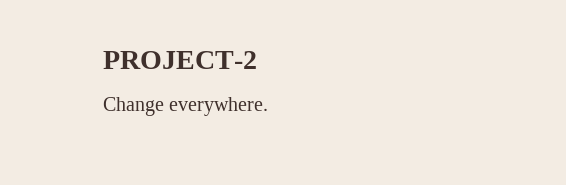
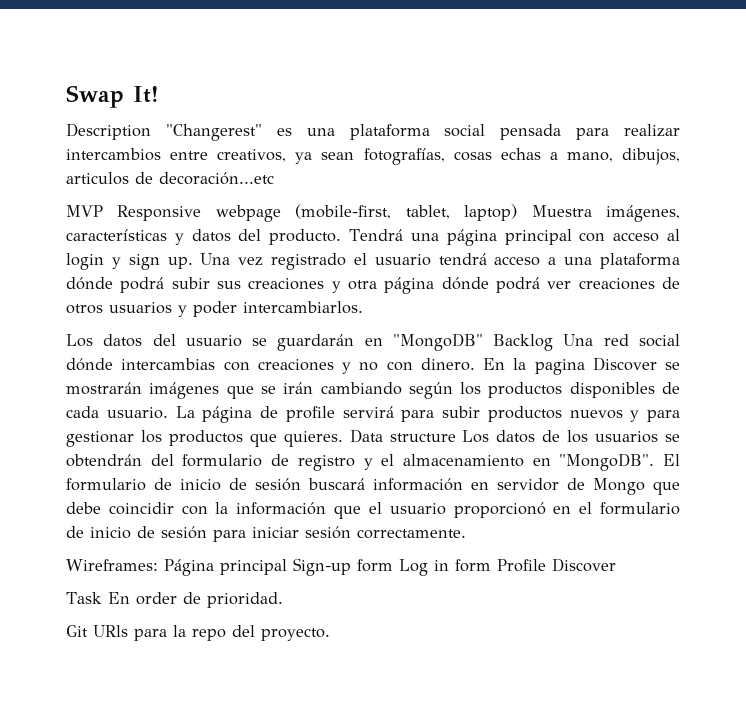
- PROJECT-2
- Change everywhere.
+ Swap It!
+ Description "Changerest" es una plataforma social pensada para realizar intercambios entre creativos, ya sean fotografías, cosas echas a mano, dibujos, articulos de decoración...etc
+ MVP Responsive webpage (mobile-first, tablet, laptop) Muestra imágenes, características y datos del producto. Tendrá una página principal con acceso al login y sign up. Una vez registrado el usuario tendrá acceso a una plataforma dónde podrá subir sus creaciones y otra página dónde podrá ver creaciones de otros usuarios y poder intercambiarlos.
+ Los datos del usuario se guardarán en "MongoDB" Backlog Una red social dónde intercambias con creaciones y no con dinero. En la pagina Discover se mostrarán imágenes que se irán cambiando según los productos disponibles de cada usuario. La página de profile servirá para subir productos nuevos y para gestionar los productos que quieres. Data structure Los datos de los usuarios se obtendrán del formulario de registro y el almacenamiento en "MongoDB". El formulario de inicio de sesión buscará información en servidor de Mongo que debe coincidir con la información que el usuario proporcionó en el formulario de inicio de sesión para iniciar sesión correctamente.
+ Wireframes: Página principal Sign-up form Log in form Profile Discover
+ Task En order de prioridad.
+ Git URls para la repo del proyecto.

